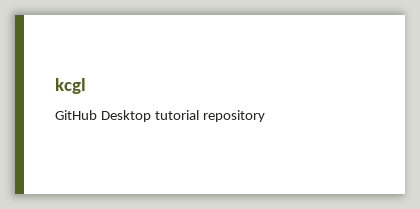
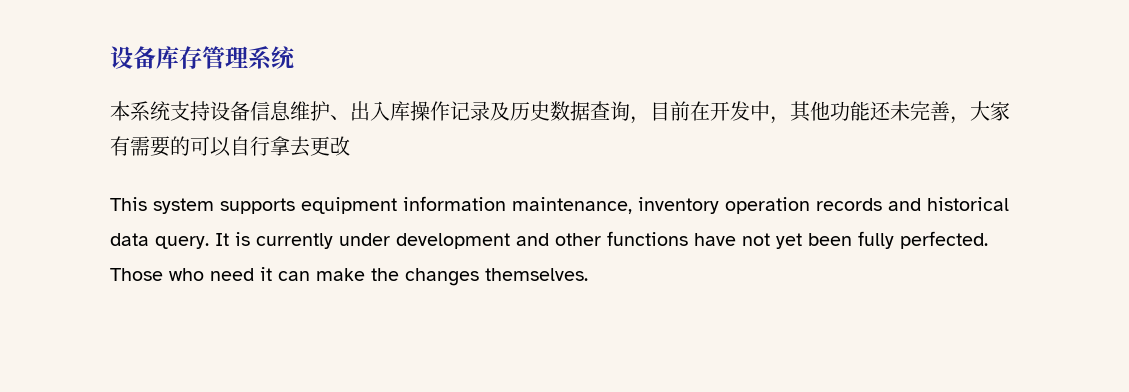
- kcgl
- GitHub Desktop tutorial repository
+ 设备库存管理系统
+ 本系统支持设备信息维护、出入库操作记录及历史数据查询，目前在开发中，其他功能还未完善，大家有需要的可以自行拿去更改
+ This system supports equipment information maintenance, inventory operation records and historical data query. It is currently under development and other functions have not yet been fully perfected. Those who need it can make the changes themselves.

